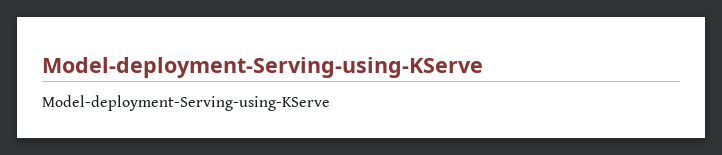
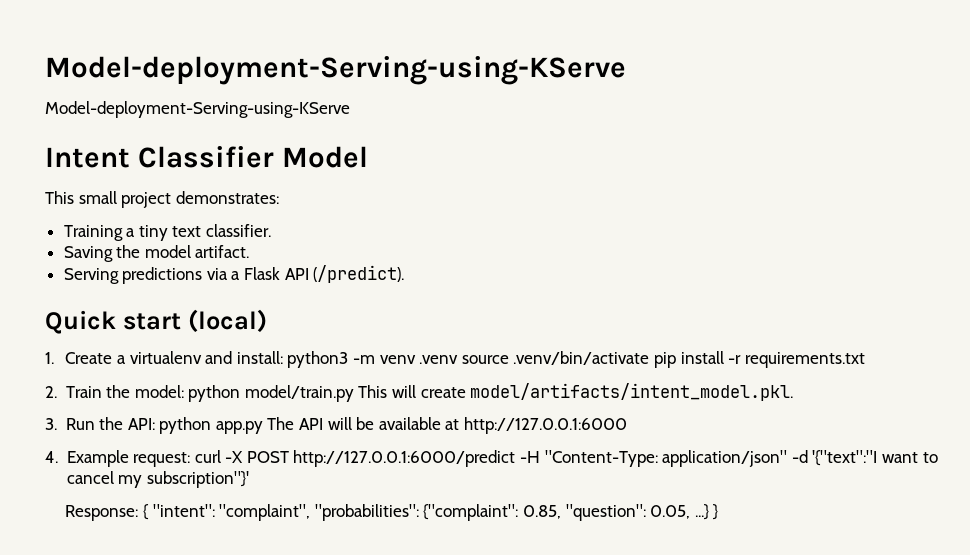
+ Intent Classifier Model
+ This small project demonstrates:
+ Training a tiny text classifier.
+ Saving the model artifact.
+ Serving predictions via a Flask API (/predict).
+ Quick start (local)
+ 1. Create a virtualenv and install: python3 -m venv .venv source .venv/bin/activate pip install -r requirements.txt
+ 2. Train the model: python model/train.py This will create model/artifacts/intent_model.pkl.
+ 3. Run the API: python app.py The API will be available at http://127.0.0.1:6000
+ 4. Example request: curl -X POST http://127.0.0.1:6000/predict -H "Content-Type: application/json" -d '{"text":"I want to cancel my subscription"}'
+ Response: { "intent": "complaint", "probabilities": {"complaint": 0.85, "question": 0.05, ...} }

